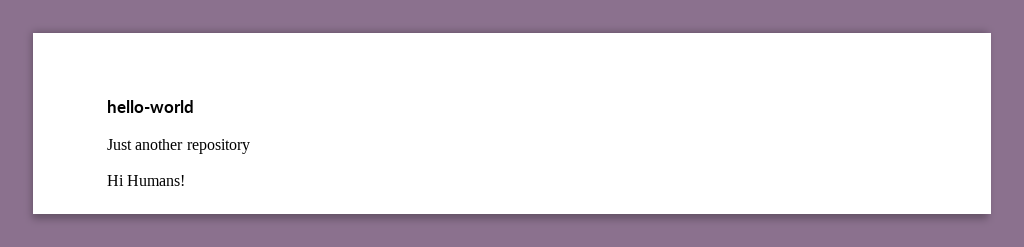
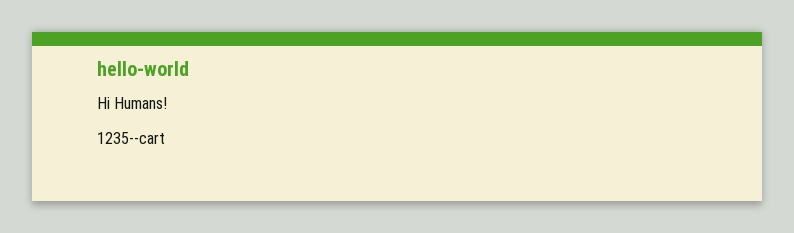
- Just another repository
+ 1235--cart

